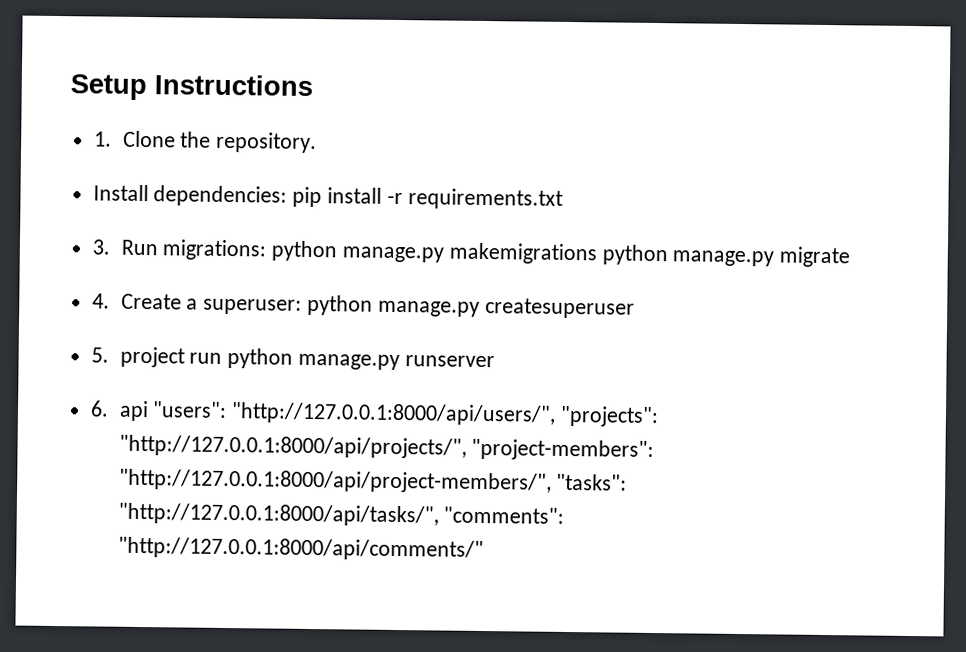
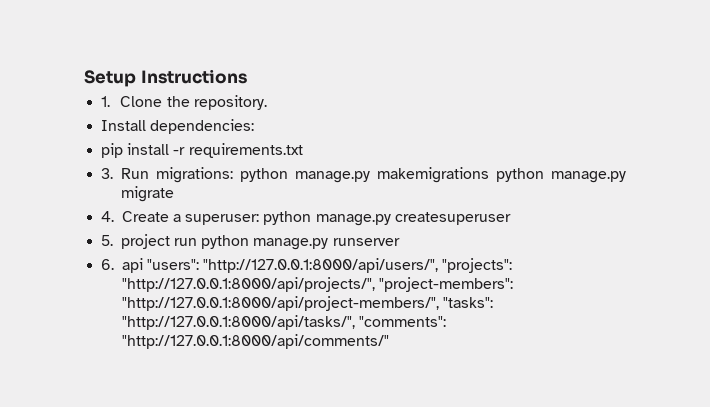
- Install dependencies: pip install -r requirements.txt
+ Install dependencies:
+ pip install -r requirements.txt

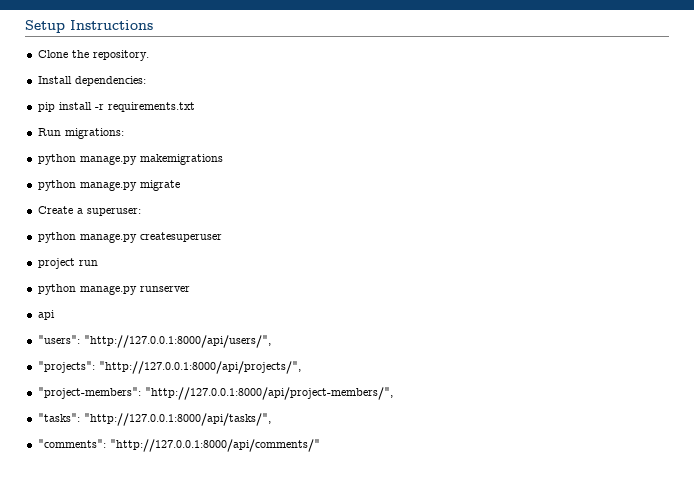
- 1. Clone the repository.
+ Clone the repository.
- 3. Run migrations: python manage.py makemigrations python manage.py migrate
+ Run migrations:
+ python manage.py makemigrations
+ python manage.py migrate
- 4. Create a superuser: python manage.py createsuperuser
+ Create a superuser:
+ python manage.py createsuperuser
- 5. project run python manage.py runserver
+ project run
+ python manage.py runserver
- 6. api "users": "http://127.0.0.1:8000/api/users/", "projects": "http://127.0.0.1:8000/api/projects/", "project-members": "http://127.0.0.1:8000/api/project-members/", "tasks": "http://127.0.0.1:8000/api/tasks/", "comments": "http://127.0.0.1:8000/api/comments/"
+ api
+ "users": "http://127.0.0.1:8000/api/users/",
+ "projects": "http://127.0.0.1:8000/api/projects/",
+ "project-members": "http://127.0.0.1:8000/api/project-members/",
+ "tasks": "http://127.0.0.1:8000/api/tasks/",
+ "comments": "http://127.0.0.1:8000/api/comments/"

